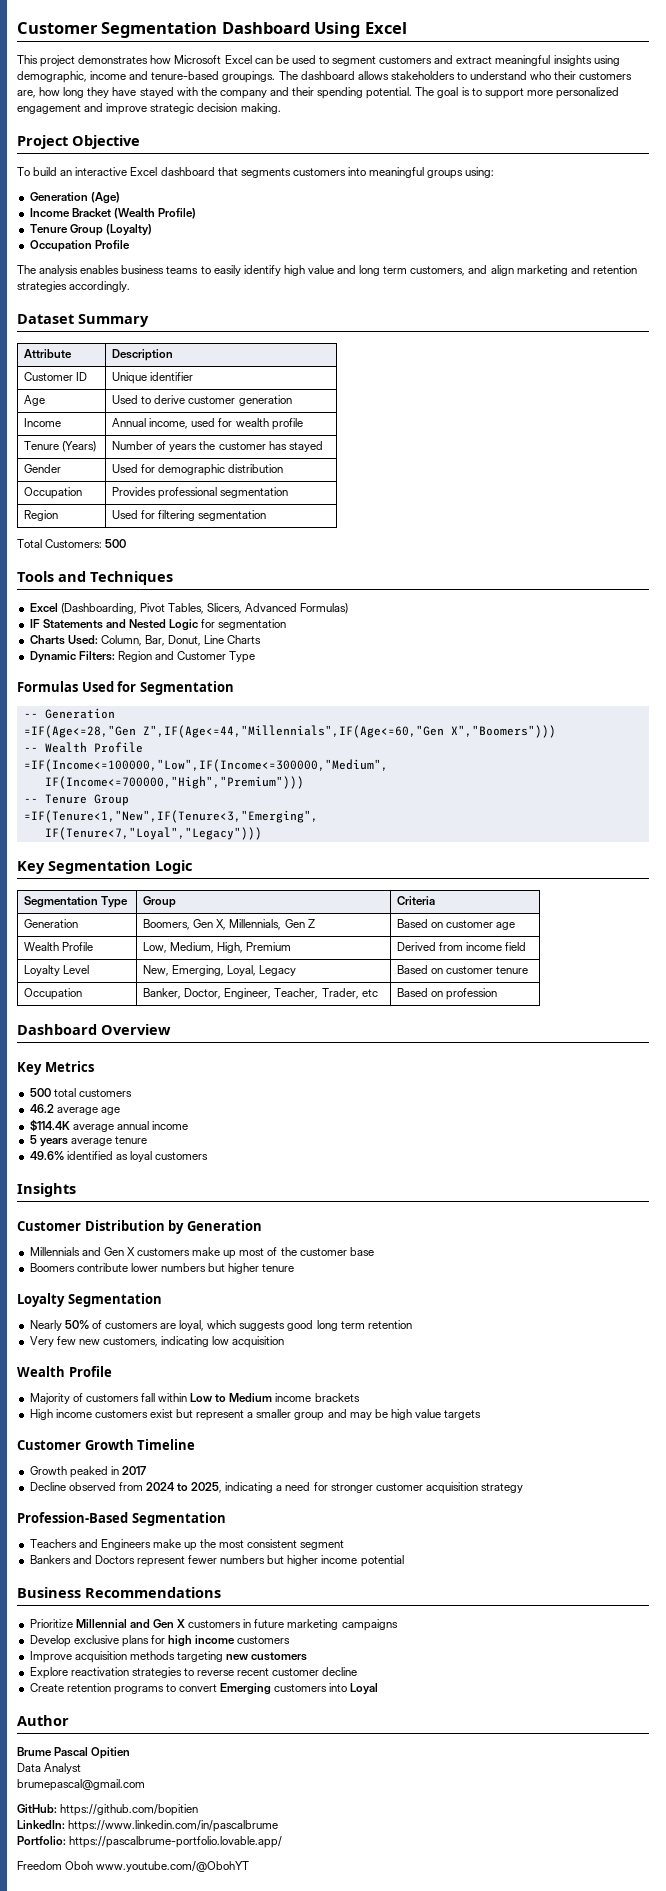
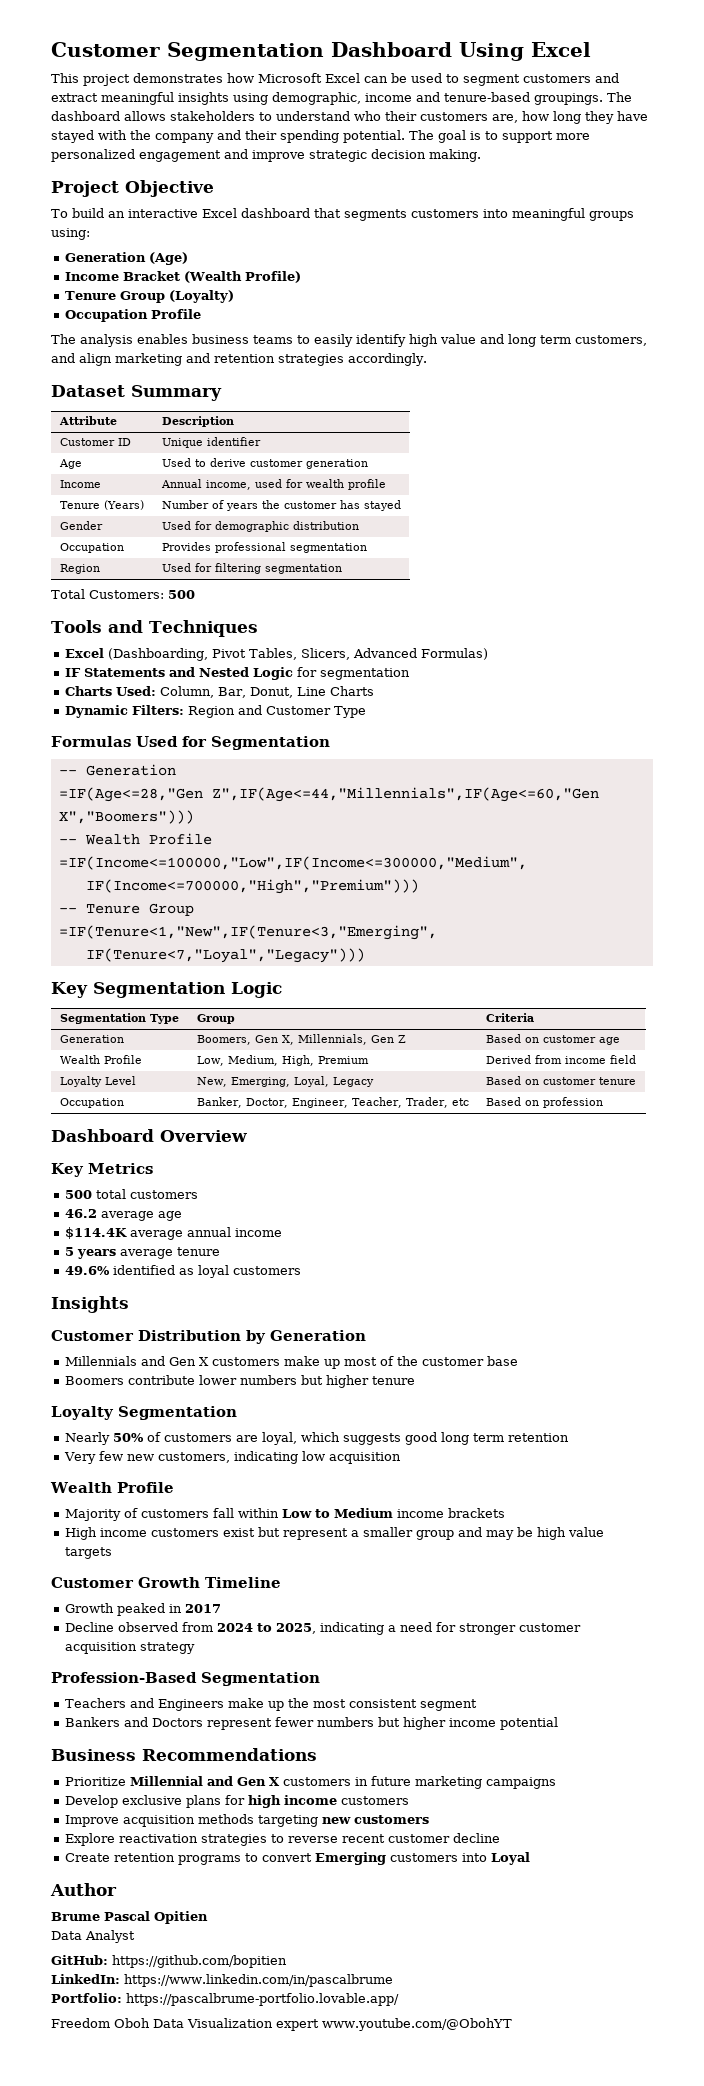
- brumepascal@gmail.com
- Freedom Oboh www.youtube.com/@ObohYT
+ Freedom Oboh Data Visualization expert www.youtube.com/@ObohYT

